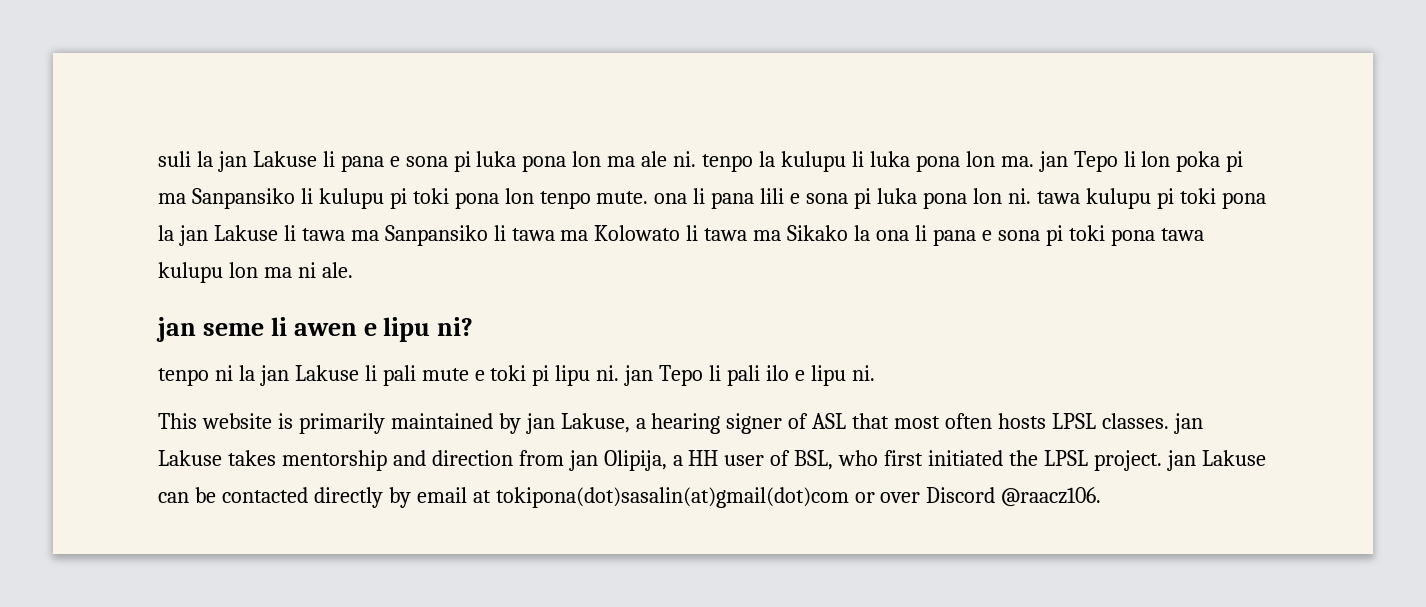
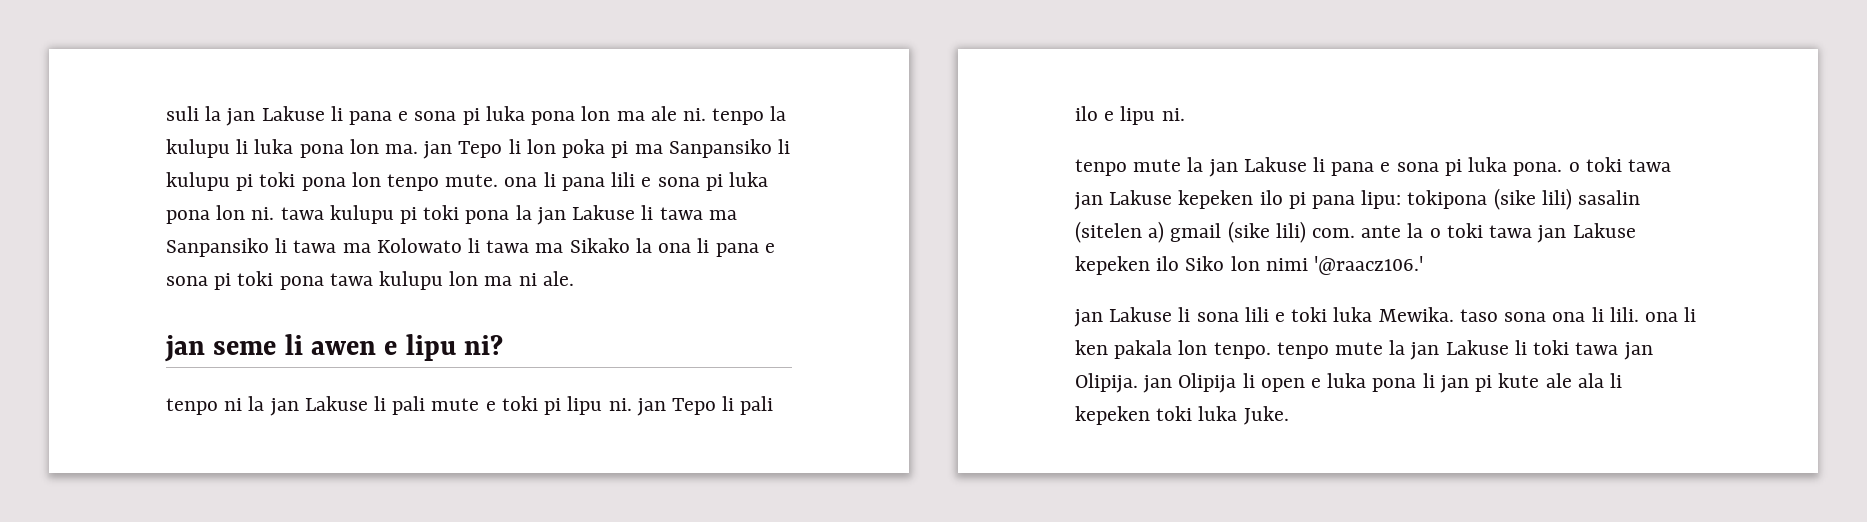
- This website is primarily maintained by jan Lakuse, a hearing signer of ASL that most often hosts LPSL classes. jan Lakuse takes mentorship and direction from jan Olipija, a HH user of BSL, who first initiated the LPSL project. jan Lakuse can be contacted directly by email at tokipona(dot)sasalin(at)gmail(dot)com or over Discord @raacz106.
+ tenpo mute la jan Lakuse li pana e sona pi luka pona. o toki tawa jan Lakuse kepeken ilo pi pana lipu: tokipona (sike lili) sasalin (sitelen a) gmail (sike lili) com. ante la o toki tawa jan Lakuse kepeken ilo Siko lon nimi '@raacz106.'
+ jan Lakuse li sona lili e toki luka Mewika. taso sona ona li lili. ona li ken pakala lon tenpo. tenpo mute la jan Lakuse li toki tawa jan Olipija. jan Olipija li open e luka pona li jan pi kute ale ala li kepeken toki luka Juke.

